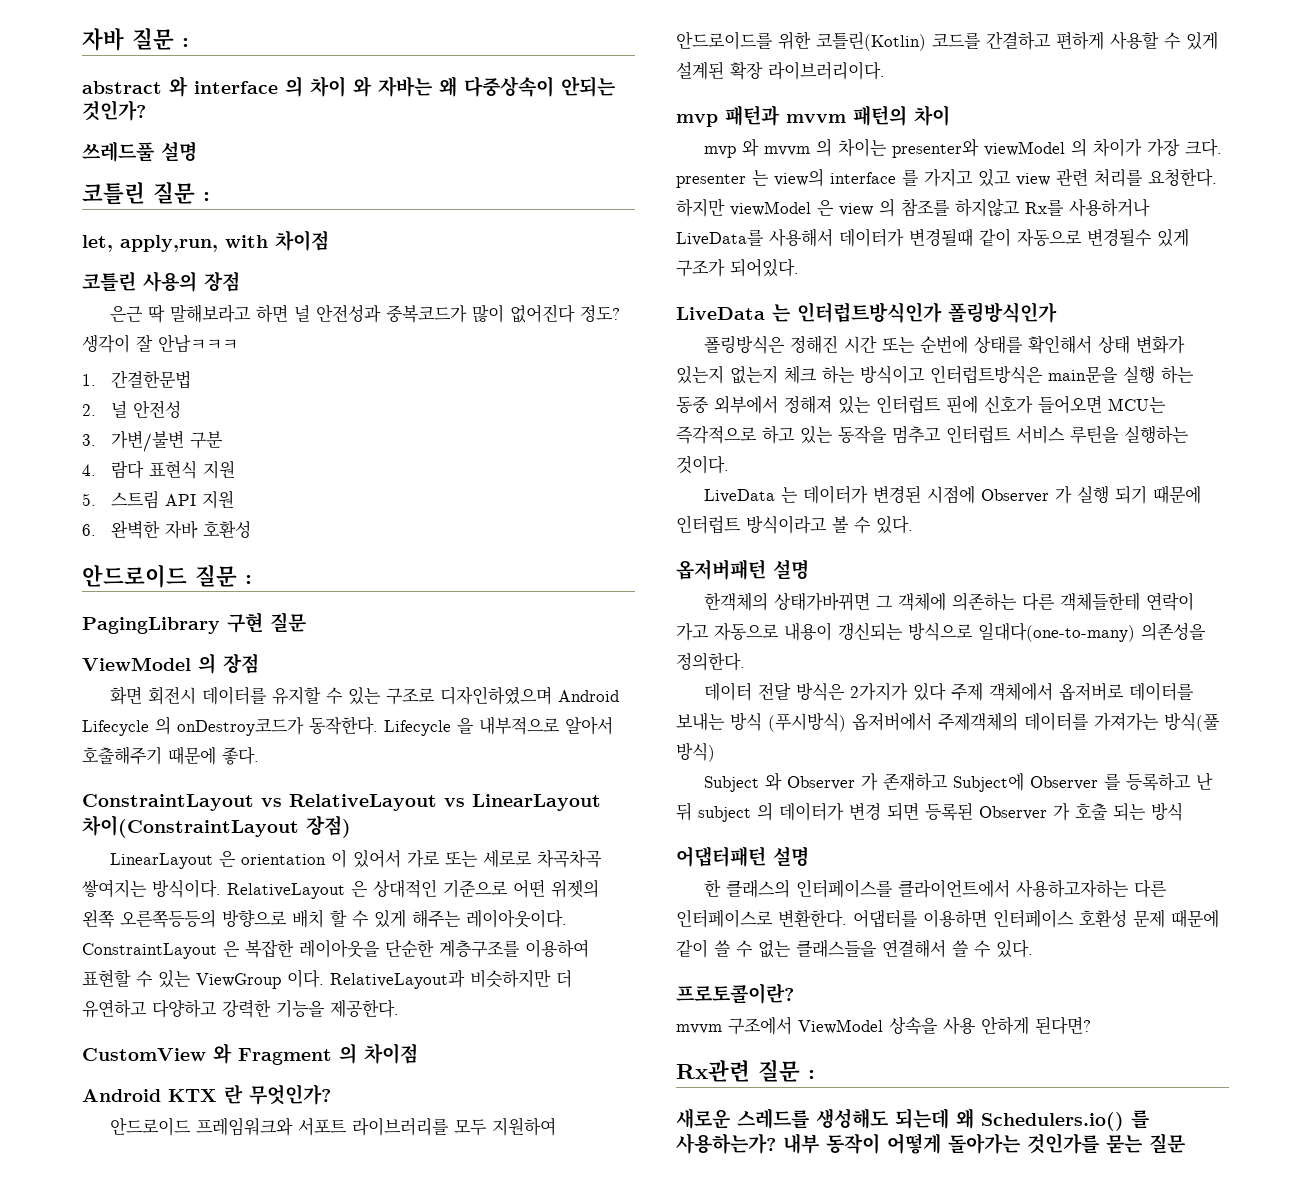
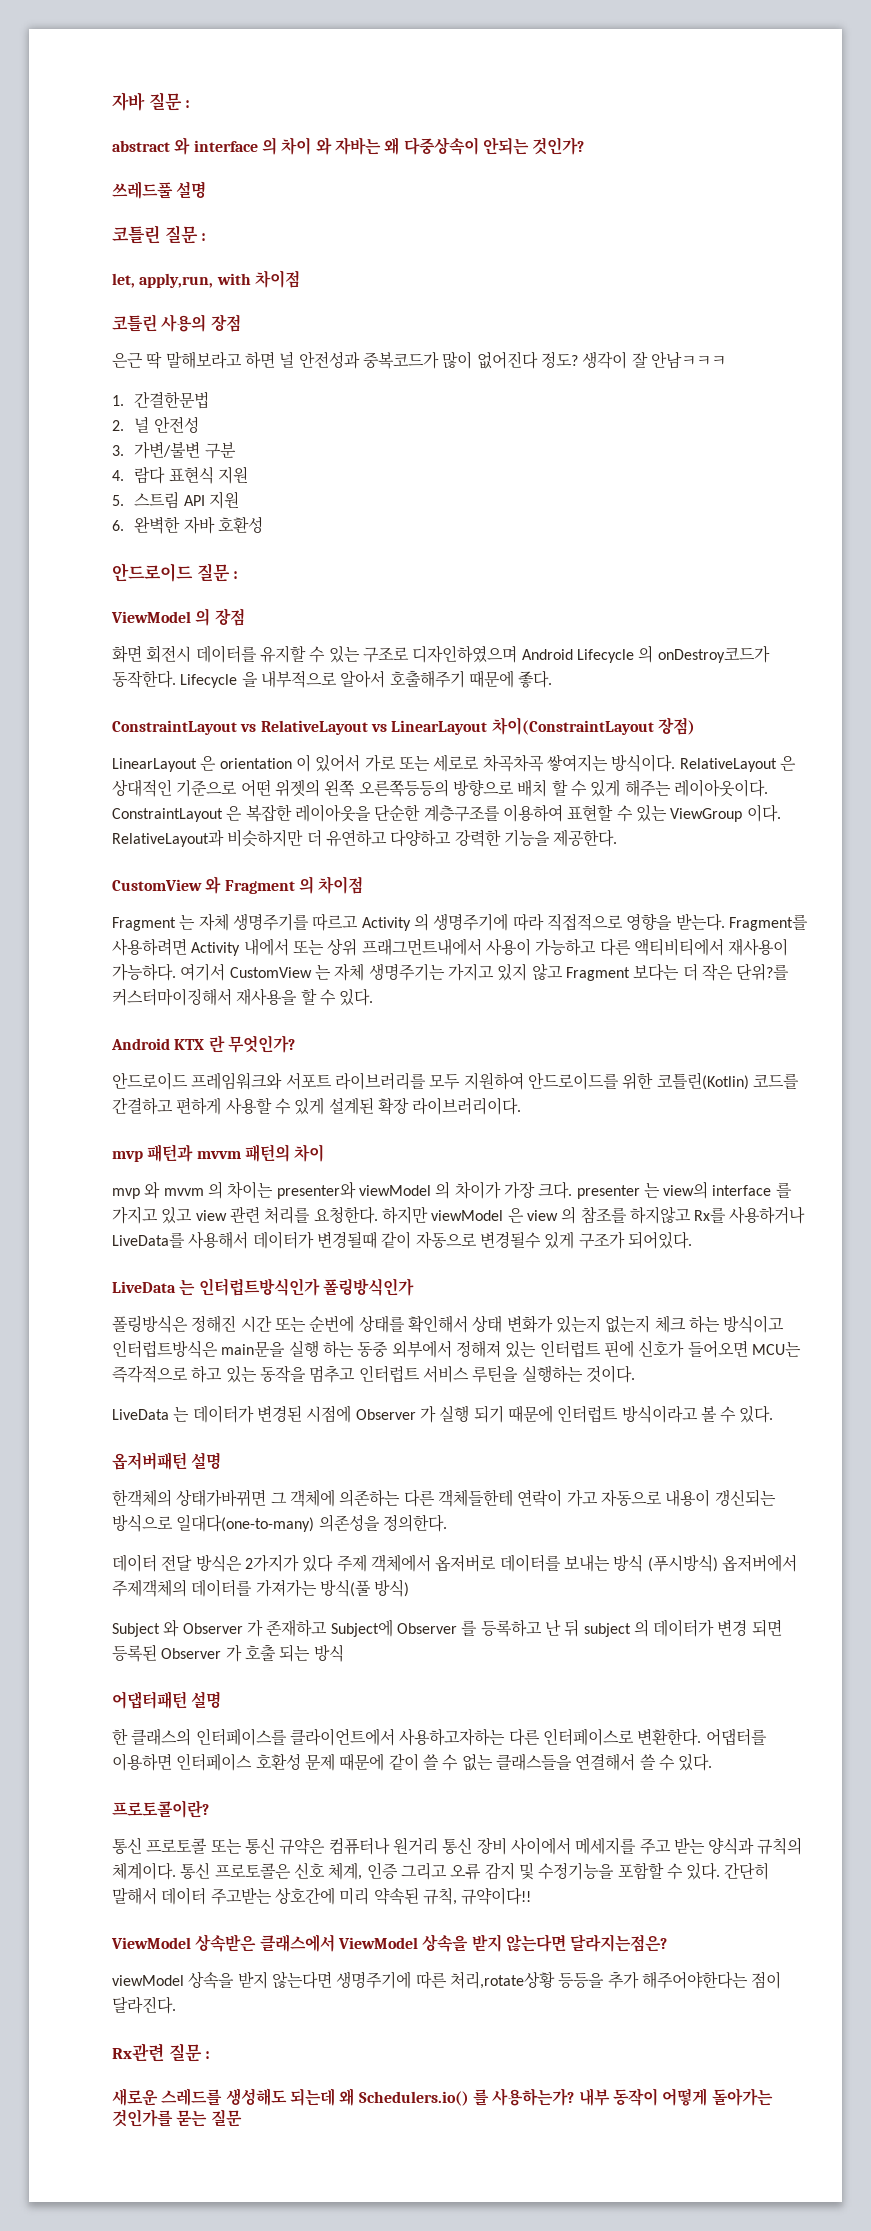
- PagingLibrary 구현 질문
+ Fragment 는 자체 생명주기를 따르고 Activity 의 생명주기에 따라 직접적으로 영향을 받는다. Fragment를 사용하려면 Activity 내에서 또는 상위 프래그먼트내에서 사용이 가능하고 다른 액티비티에서 재사용이 가능하다. 여기서 CustomView 는 자체 생명주기는 가지고 있지 않고 Fragment 보다는 더 작은 단위?를 커스터마이징해서 재사용을 할 수 있다.
- mvvm 구조에서 ViewModel 상속을 사용 안하게 된다면?
+ 통신 프로토콜 또는 통신 규약은 컴퓨터나 원거리 통신 장비 사이에서 메세지를 주고 받는 양식과 규칙의 체계이다. 통신 프로토콜은 신호 체계, 인증 그리고 오류 감지 및 수정기능을 포함할 수 있다. 간단히 말해서 데이터 주고받는 상호간에 미리 약속된 규칙, 규약이다!!
+ ViewModel 상속받은 클래스에서 ViewModel 상속을 받지 않는다면 달라지는점은?
+ viewModel 상속을 받지 않는다면 생명주기에 따른 처리,rotate상황 등등을 추가 해주어야한다는 점이 달라진다.

